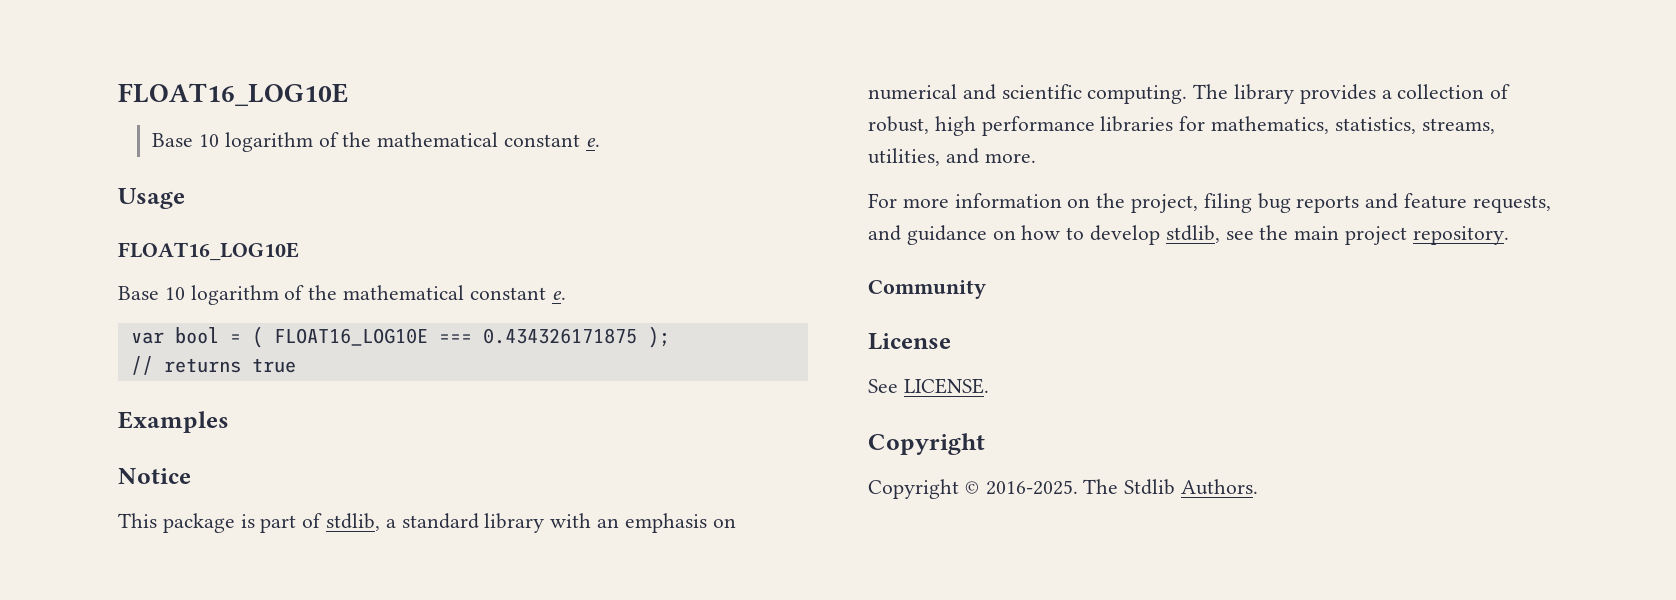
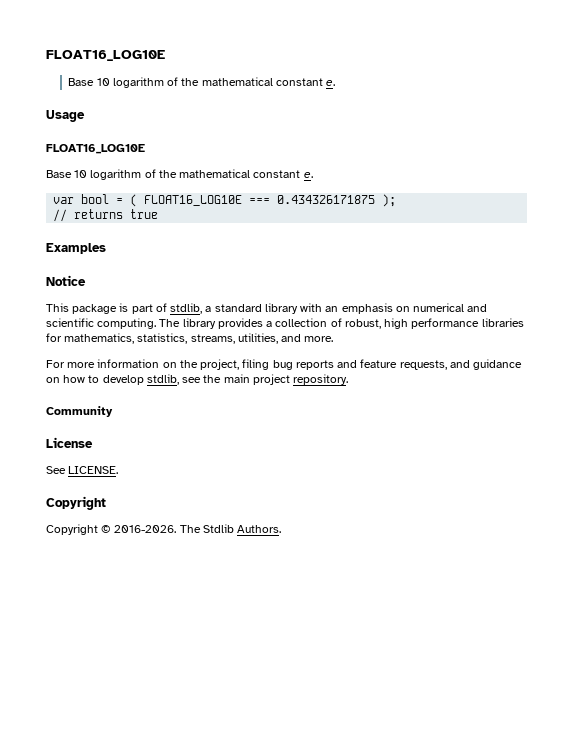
- Copyright © 2016-2025.
+ Copyright © 2016-2026.

